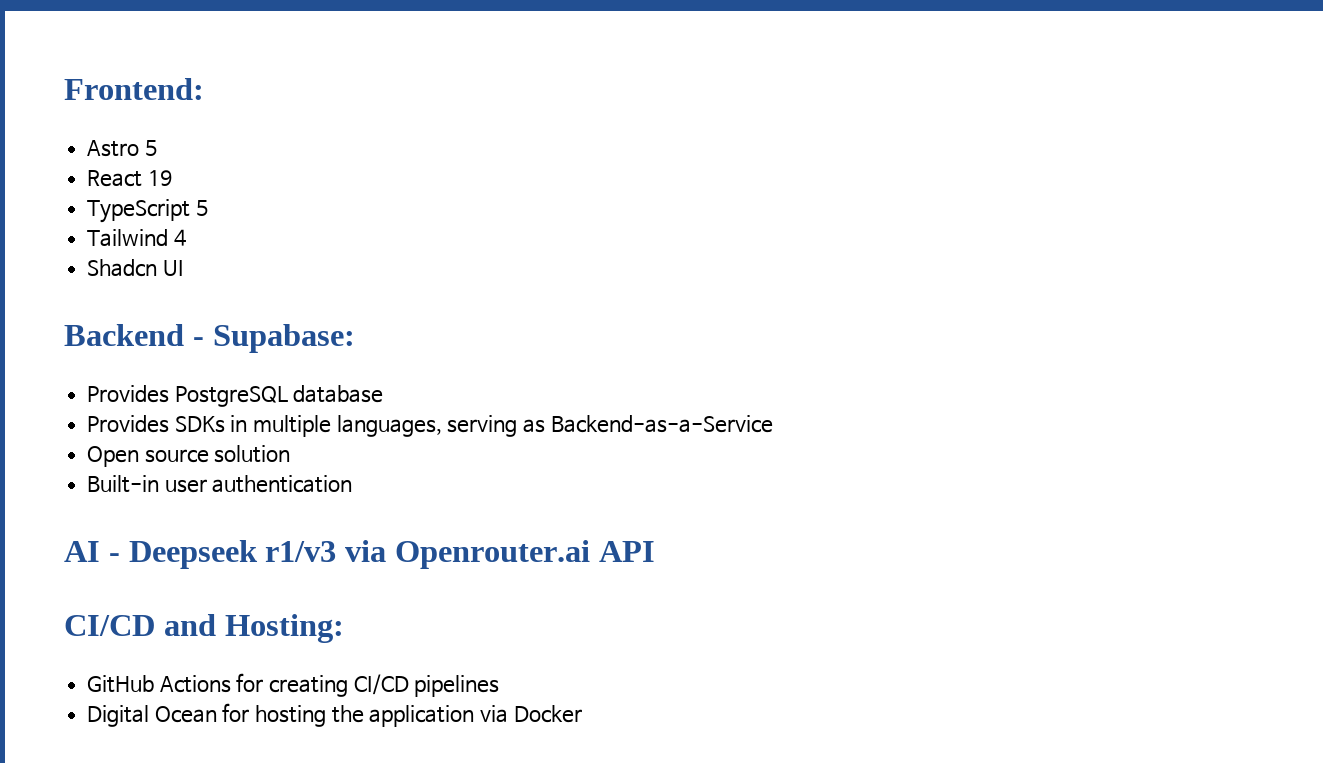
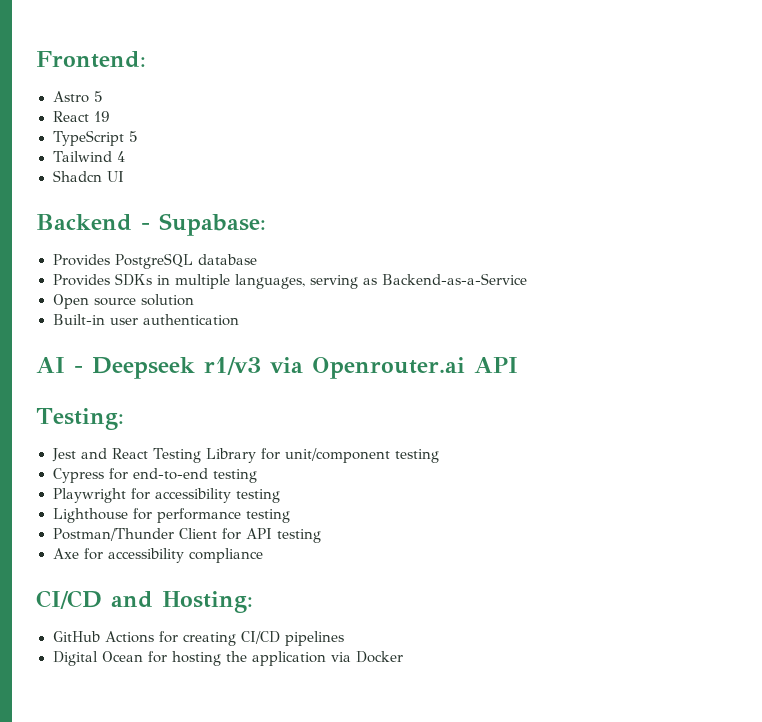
+ Testing:
+ Jest and React Testing Library for unit/component testing
+ Cypress for end-to-end testing
+ Playwright for accessibility testing
+ Lighthouse for performance testing
+ Postman/Thunder Client for API testing
+ Axe for accessibility compliance

